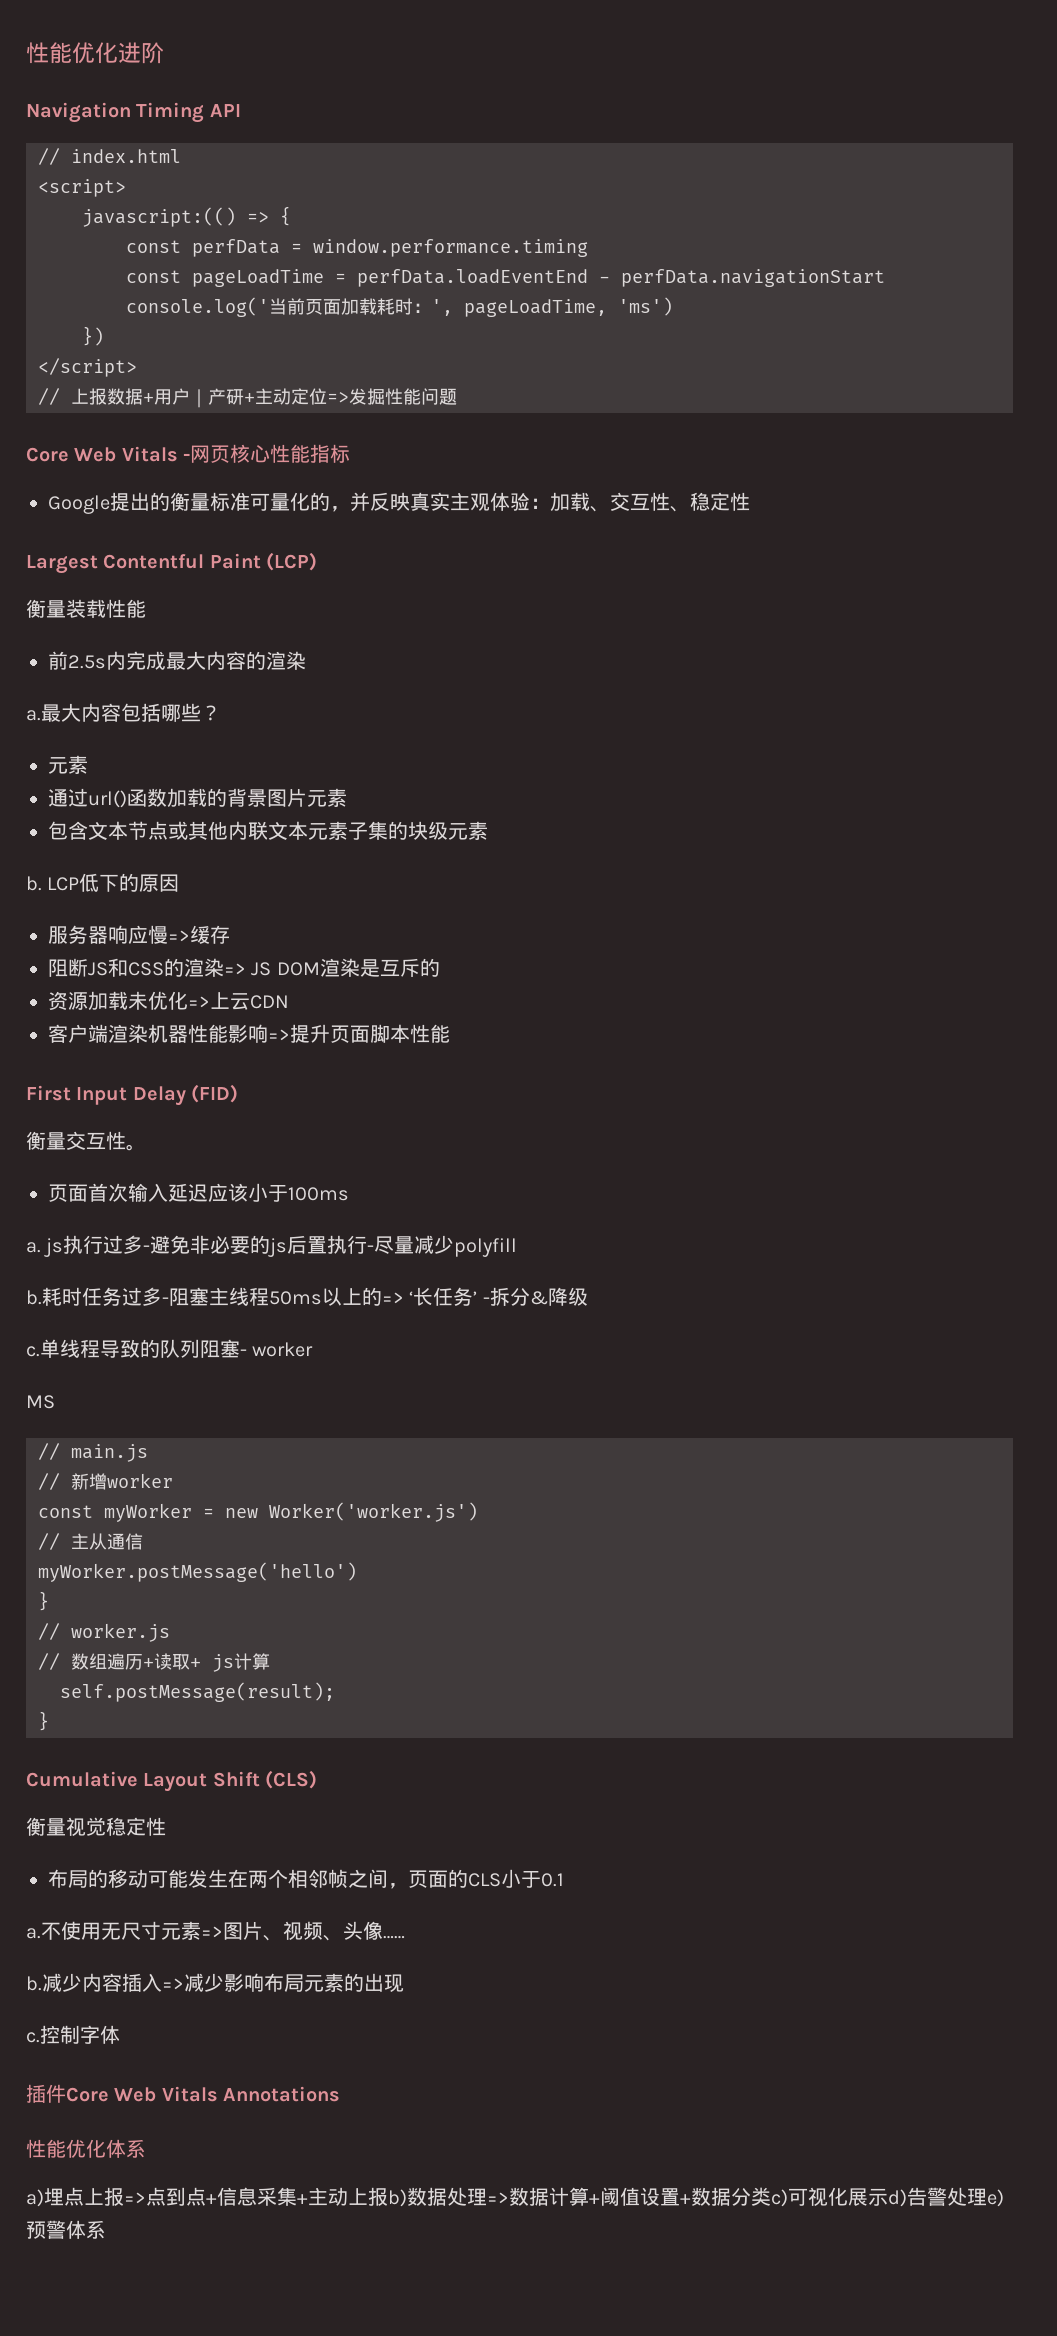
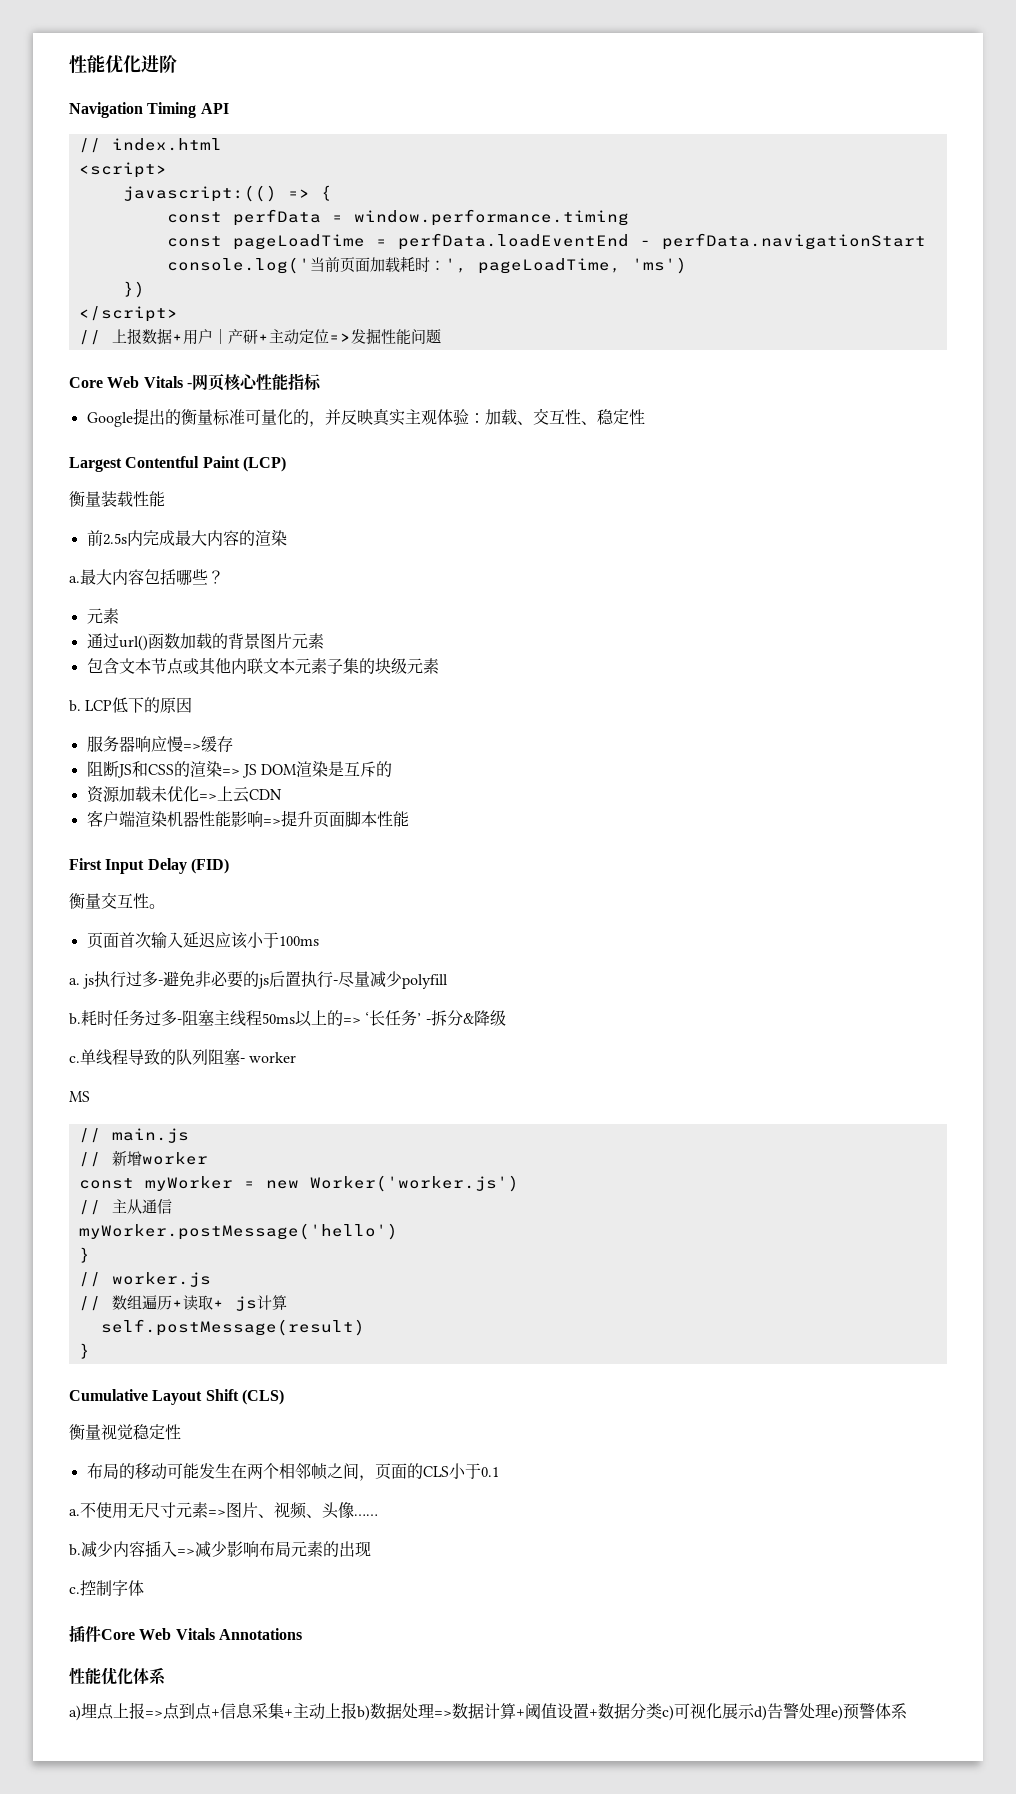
- self.postMessage(result);
+ self.postMessage(result)

